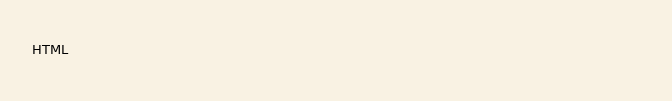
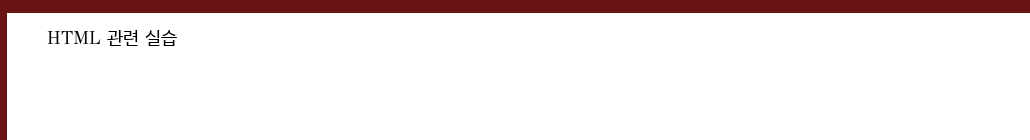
- HTML
+ HTML 관련 실습

